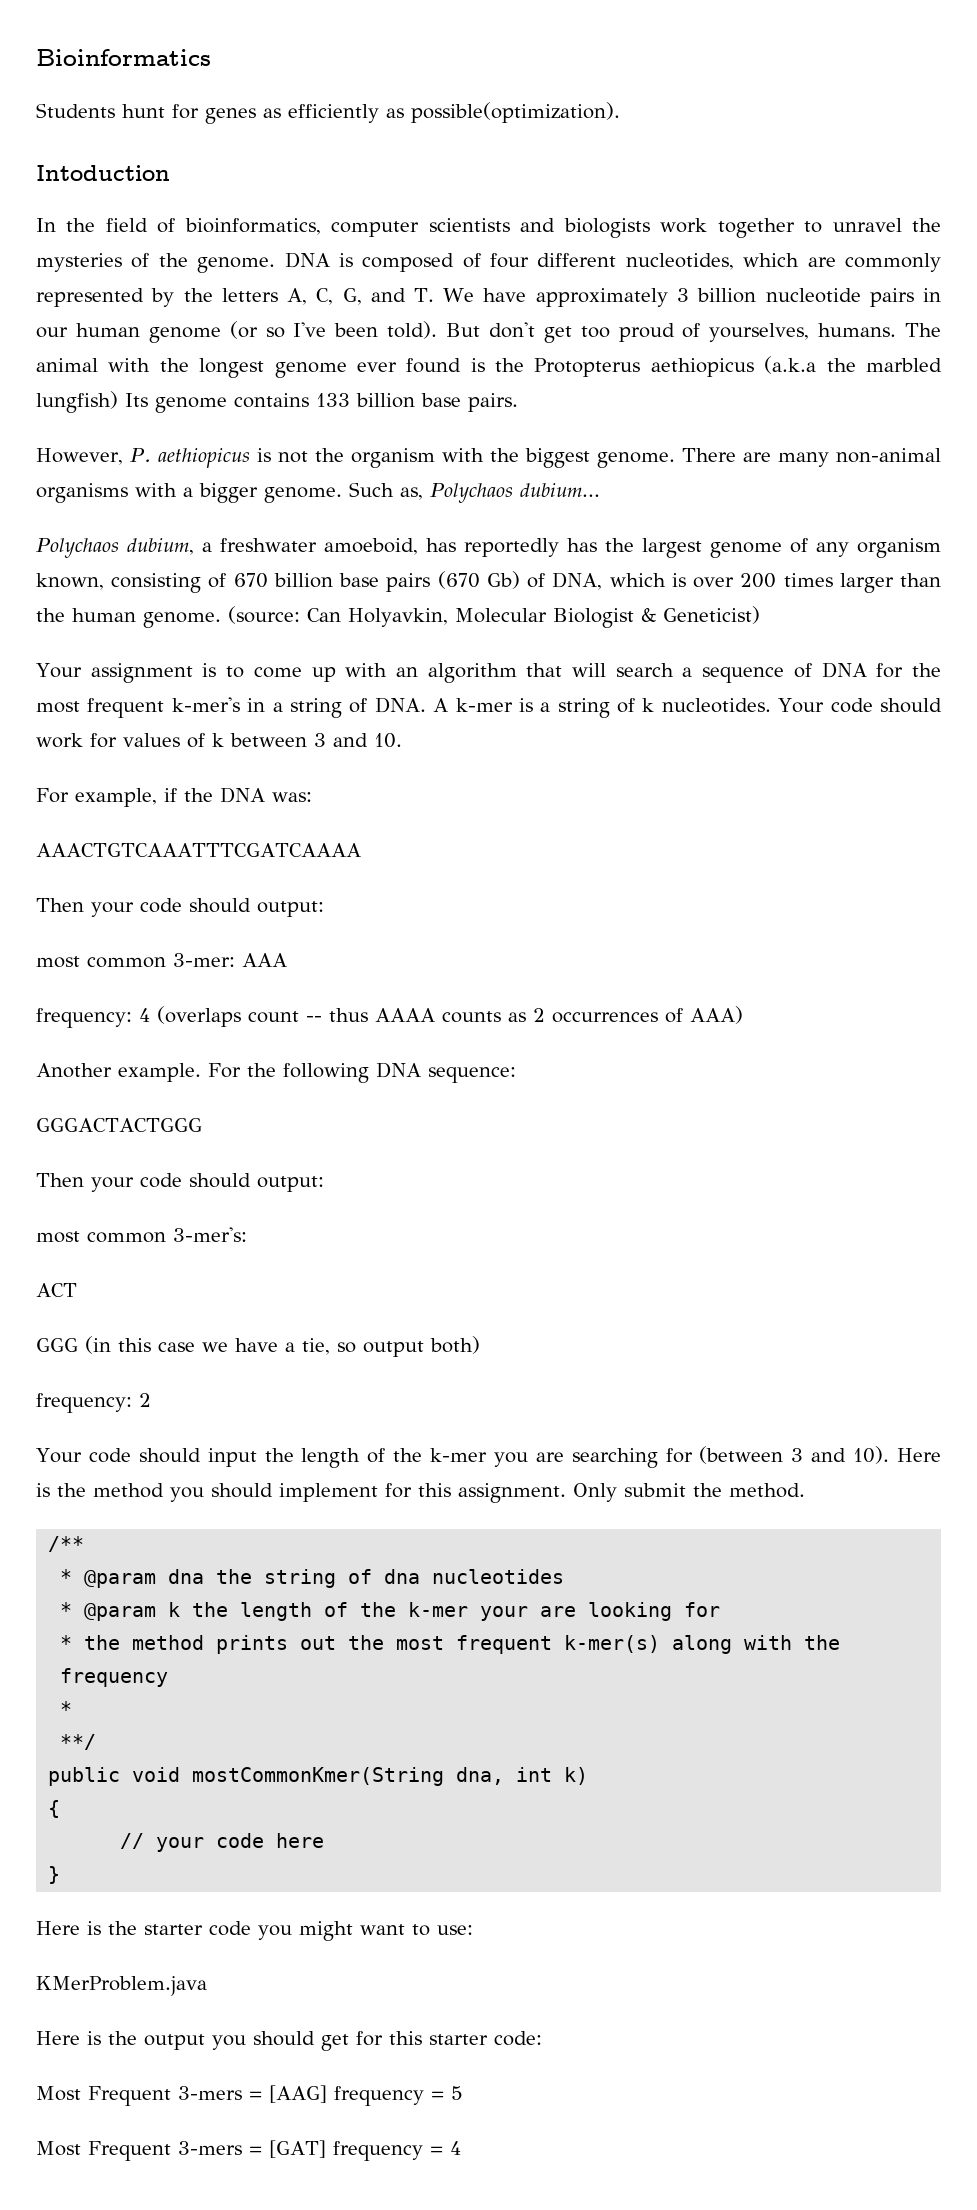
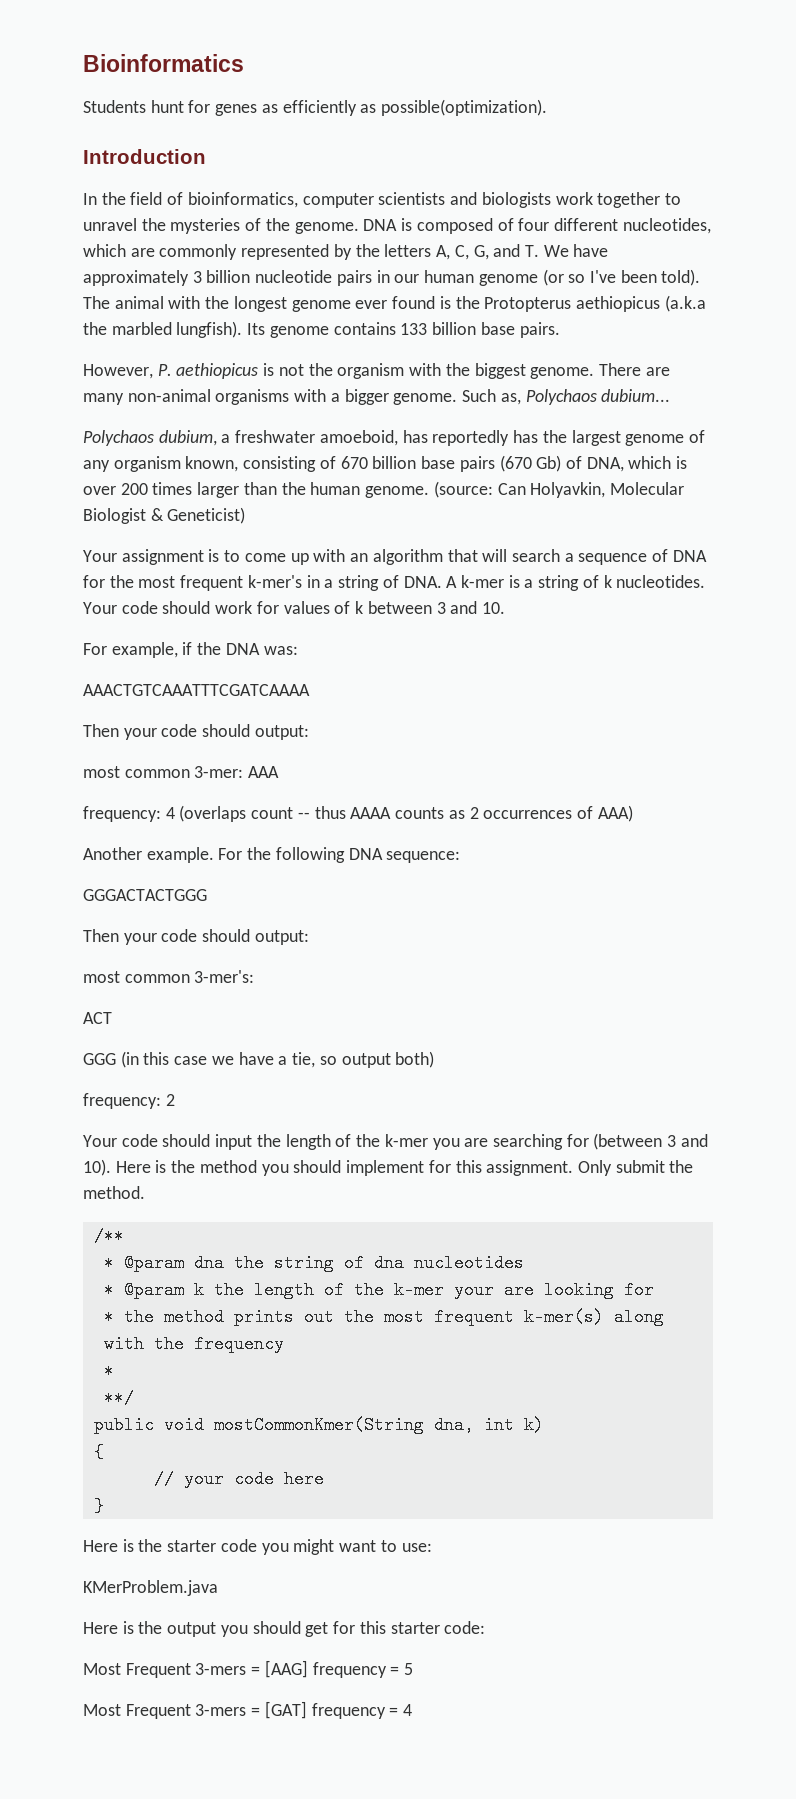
- Intoduction
+ Introduction
- But don't get too proud of yourselves, humans.
- The animal with the longest genome ever found is the Protopterus aethiopicus (a.k.a the marbled lungfish) Its genome contains 133 billion base pairs.
+ The animal with the longest genome ever found is the Protopterus aethiopicus (a.k.a the marbled lungfish). Its genome contains 133 billion base pairs.

